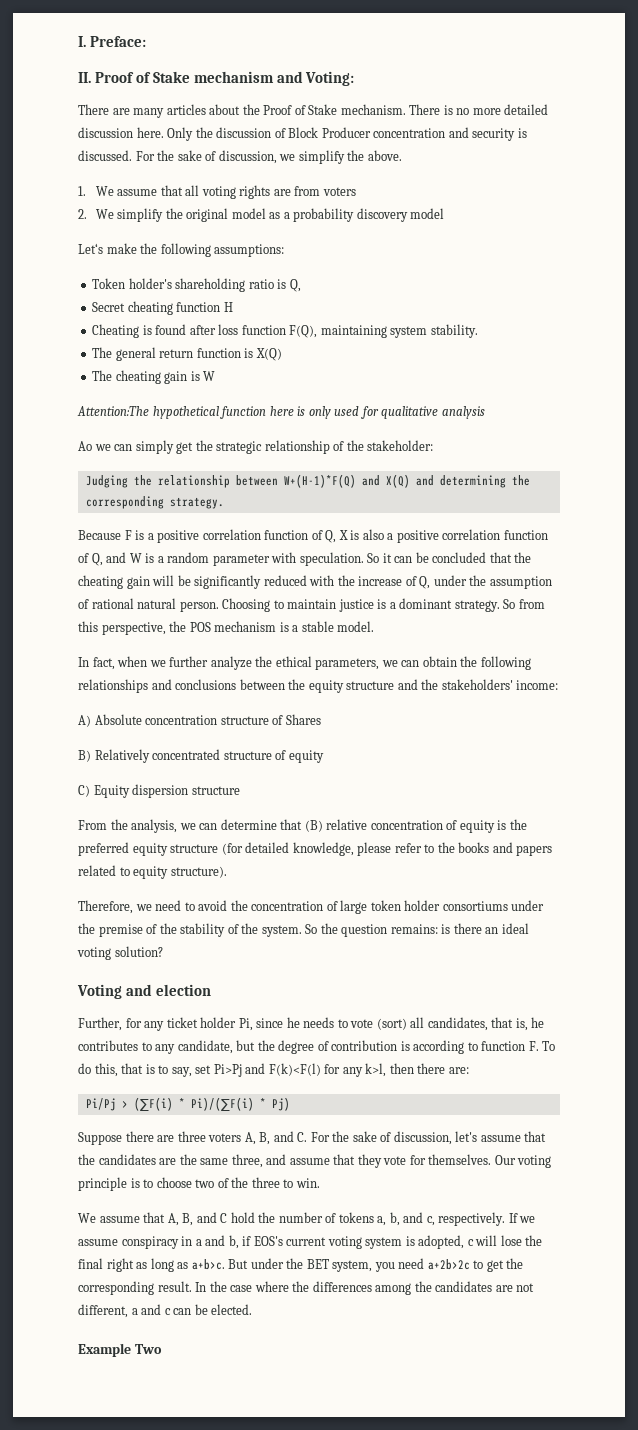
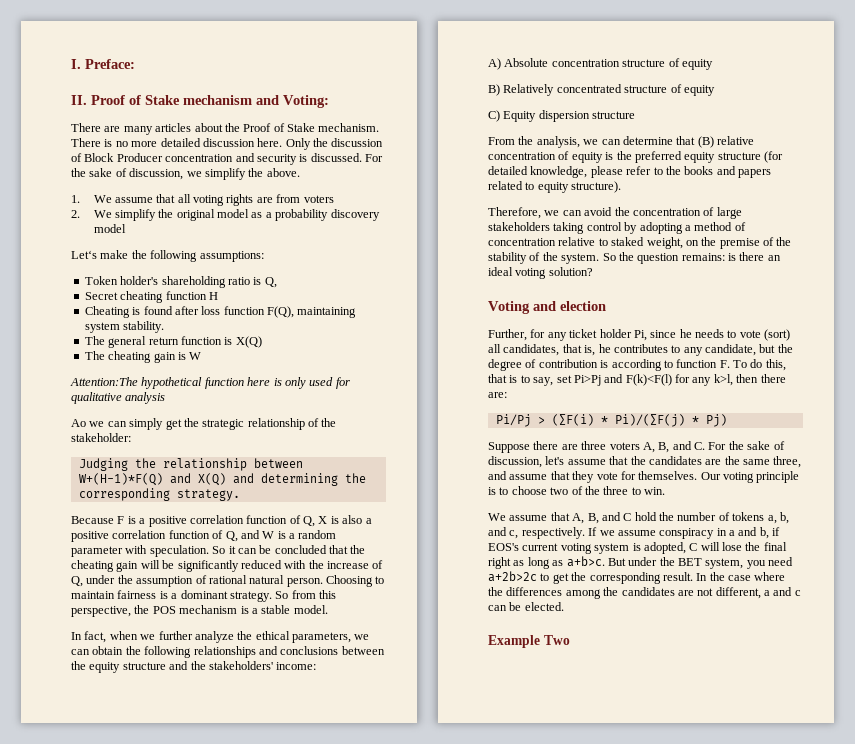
- Choosing to maintain justice is a dominant strategy.
+ Choosing to maintain fairness is a dominant strategy.
- A) Absolute concentration structure of Shares
+ A) Absolute concentration structure of equity
- Therefore, we need to avoid the concentration of large token holder consortiums under the premise of the stability of the system.
+ Therefore, we can avoid the concentration of large stakeholders taking control by adopting a method of concentration relative to staked weight, on the premise of the stability of the system.
- Pi/Pj > (∑F(i) * Pi)/(∑F(i) * Pj)
+ Pi/Pj > (∑F(i) * Pi)/(∑F(j) * Pj)
- If we assume conspiracy in a and b, if EOS's current voting system is adopted, c will lose the final right as long as a+b>c.
+ If we assume conspiracy in a and b, if EOS's current voting system is adopted, C will lose the final right as long as a+b>c.

